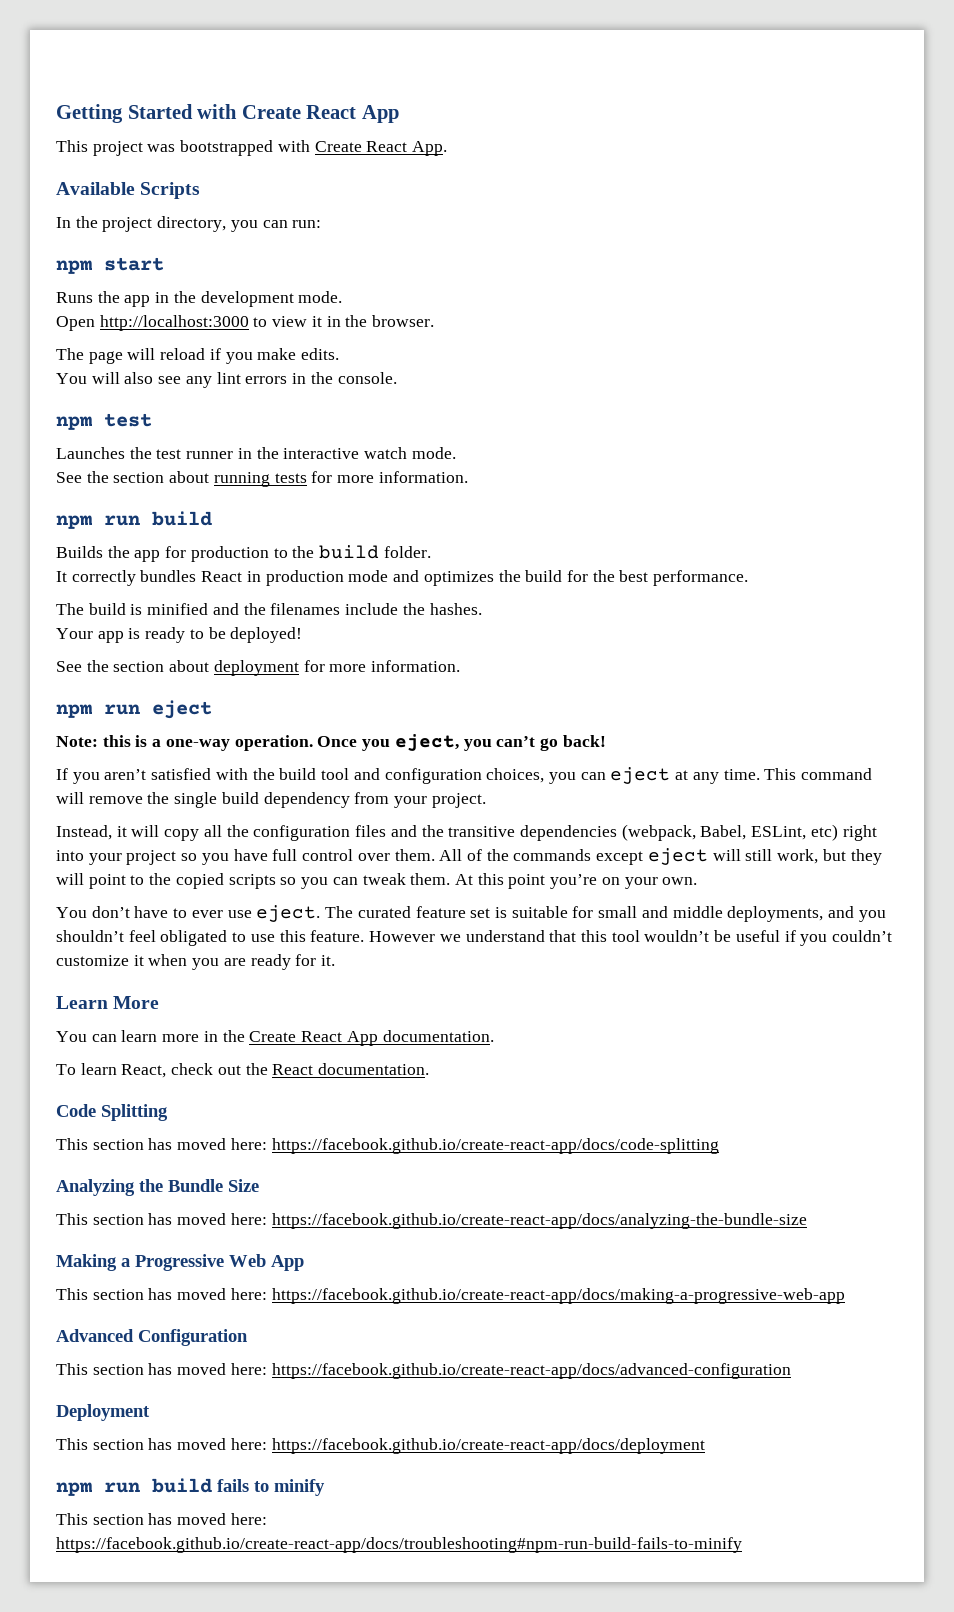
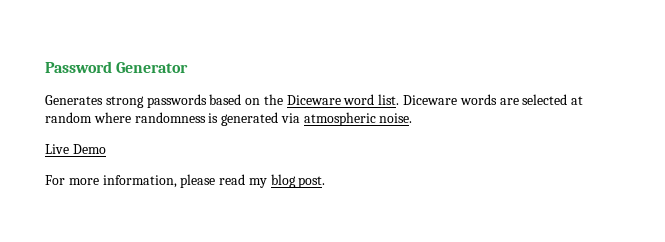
- Getting Started with Create React App
- This project was bootstrapped with Create React App.
- Available Scripts
- In the project directory, you can run:
- npm start
- Runs the app in the development mode.
- Open http://localhost:3000 to view it in the browser.
- The page will reload if you make edits.
- You will also see any lint errors in the console.
- npm test
- Launches the test runner in the interactive watch mode.
- See the section about running tests for more information.
- npm run build
- Builds the app for production to the build folder.
- It correctly bundles React in production mode and optimizes the build for the best performance.
- The build is minified and the filenames include the hashes.
- Your app is ready to be deployed!
- See the section about deployment for more information.
- npm run eject
- Note: this is a one-way operation. Once you eject, you can’t go back!
- If you aren’t satisfied with the build tool and configuration choices, you can eject at any time. This command will remove the single build dependency from your project.
- Instead, it will copy all the configuration files and the transitive dependencies (webpack, Babel, ESLint, etc) right into your project so you have full control over them. All of the commands except eject will still work, but they will point to the copied scripts so you can tweak them. At this point you’re on your own.
- You don’t have to ever use eject. The curated feature set is suitable for small and middle deployments, and you shouldn’t feel obligated to use this feature. However we understand that this tool wouldn’t be useful if you couldn’t customize it when you are ready for it.
- Learn More
- You can learn more in the Create React App documentation.
- To learn React, check out the React documentation.
- Code Splitting
- This section has moved here: https://facebook.github.io/create-react-app/docs/code-splitting
- Analyzing the Bundle Size
- This section has moved here: https://facebook.github.io/create-react-app/docs/analyzing-the-bundle-size
- Making a Progressive Web App
- This section has moved here: https://facebook.github.io/create-react-app/docs/making-a-progressive-web-app
- Advanced Configuration
- This section has moved here: https://facebook.github.io/create-react-app/docs/advanced-configuration
- Deployment
- This section has moved here: https://facebook.github.io/create-react-app/docs/deployment
- npm run build fails to minify
- This section has moved here: https://facebook.github.io/create-react-app/docs/troubleshooting#npm-run-build-fails-to-minify
+ Password Generator
+ Generates strong passwords based on the Diceware word list. Diceware words are selected at random where randomness is generated via atmospheric noise.
+ Live Demo
+ For more information, please read my blog post.

